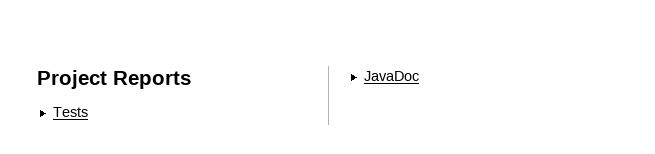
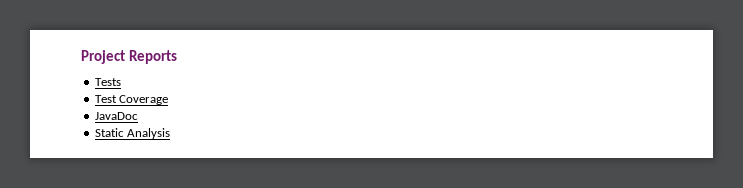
+ Test Coverage
+ Static Analysis

